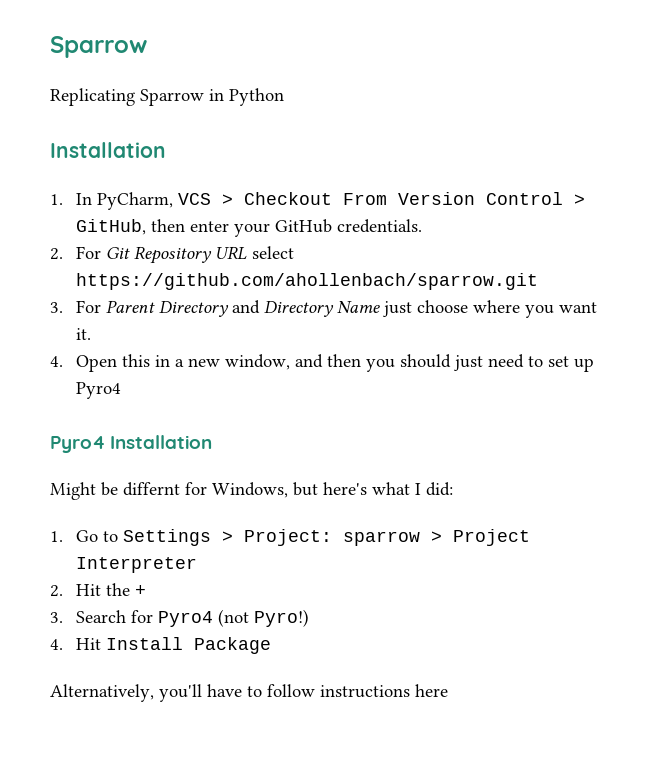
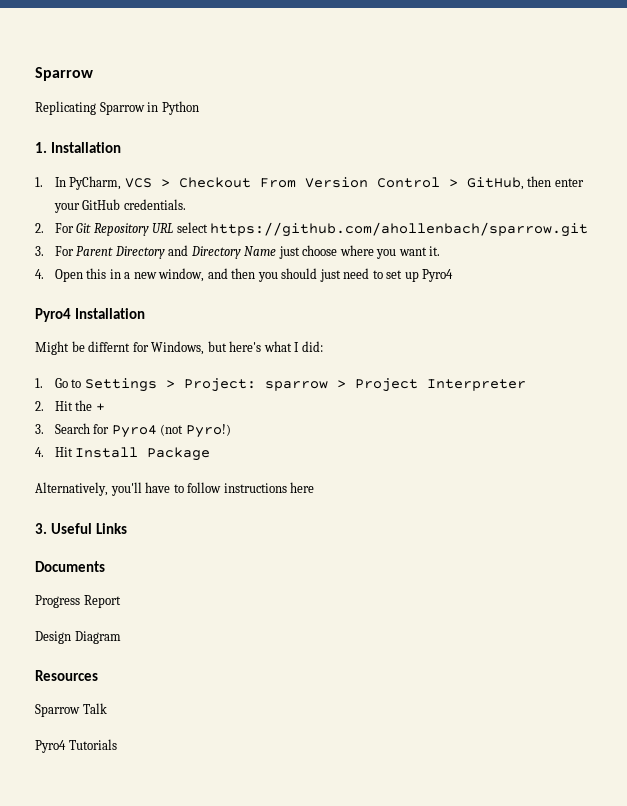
  Replicating Sparrow in Python
- Installation
+ 1. Installation
+ 3. Useful Links
+ Documents
+ Progress Report
+ Design Diagram
+ Resources
+ Sparrow Talk
+ Pyro4 Tutorials

